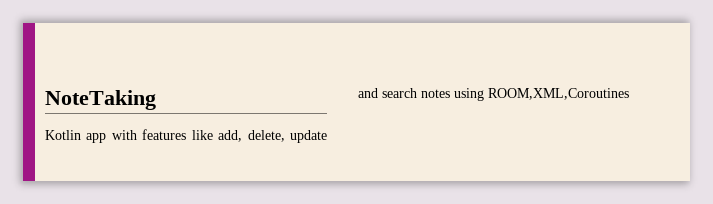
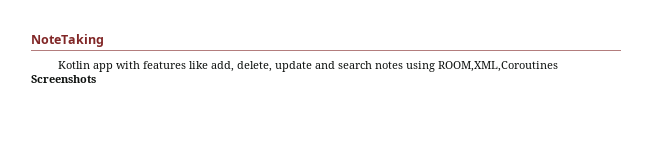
- Kotlin app with features like add, delete, update and search notes using ROOM,XML,Coroutines
+ Kotlin app with features like add, delete, update and search notes using ROOM,XML,Coroutines Screenshots

